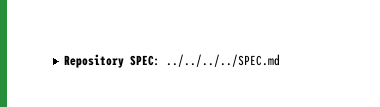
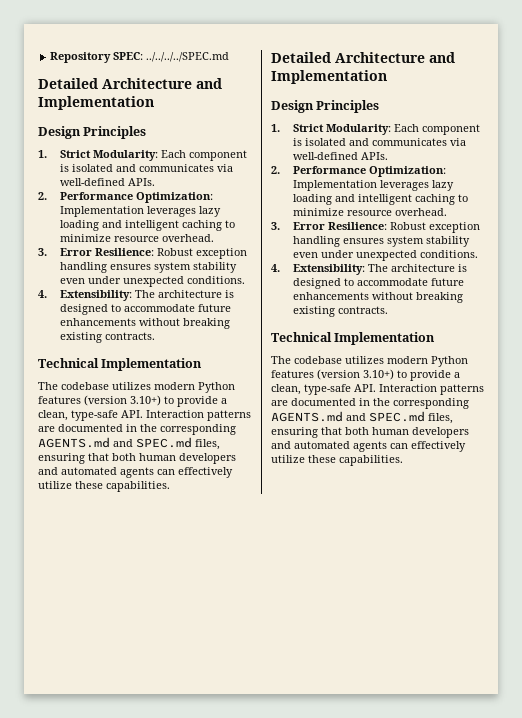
  Repository SPEC: ../../../../SPEC.md
+ Detailed Architecture and Implementation
+ Design Principles
+ 1. Strict Modularity: Each component is isolated and communicates via well-defined APIs.
+ 2. Performance Optimization: Implementation leverages lazy loading and intelligent caching to minimize resource overhead.
+ 3. Error Resilience: Robust exception handling ensures system stability even under unexpected conditions.
+ 4. Extensibility: The architecture is designed to accommodate future enhancements without breaking existing contracts.
+ Technical Implementation
+ The codebase utilizes modern Python features (version 3.10+) to provide a clean, type-safe API. Interaction patterns are documented in the corresponding AGENTS.md and SPEC.md files, ensuring that both human developers and automated agents can effectively utilize these capabilities.
+ Detailed Architecture and Implementation
+ Design Principles
+ 1. Strict Modularity: Each component is isolated and communicates via well-defined APIs.
+ 2. Performance Optimization: Implementation leverages lazy loading and intelligent caching to minimize resource overhead.
+ 3. Error Resilience: Robust exception handling ensures system stability even under unexpected conditions.
+ 4. Extensibility: The architecture is designed to accommodate future enhancements without breaking existing contracts.
+ Technical Implementation
+ The codebase utilizes modern Python features (version 3.10+) to provide a clean, type-safe API. Interaction patterns are documented in the corresponding AGENTS.md and SPEC.md files, ensuring that both human developers and automated agents can effectively utilize these capabilities.

